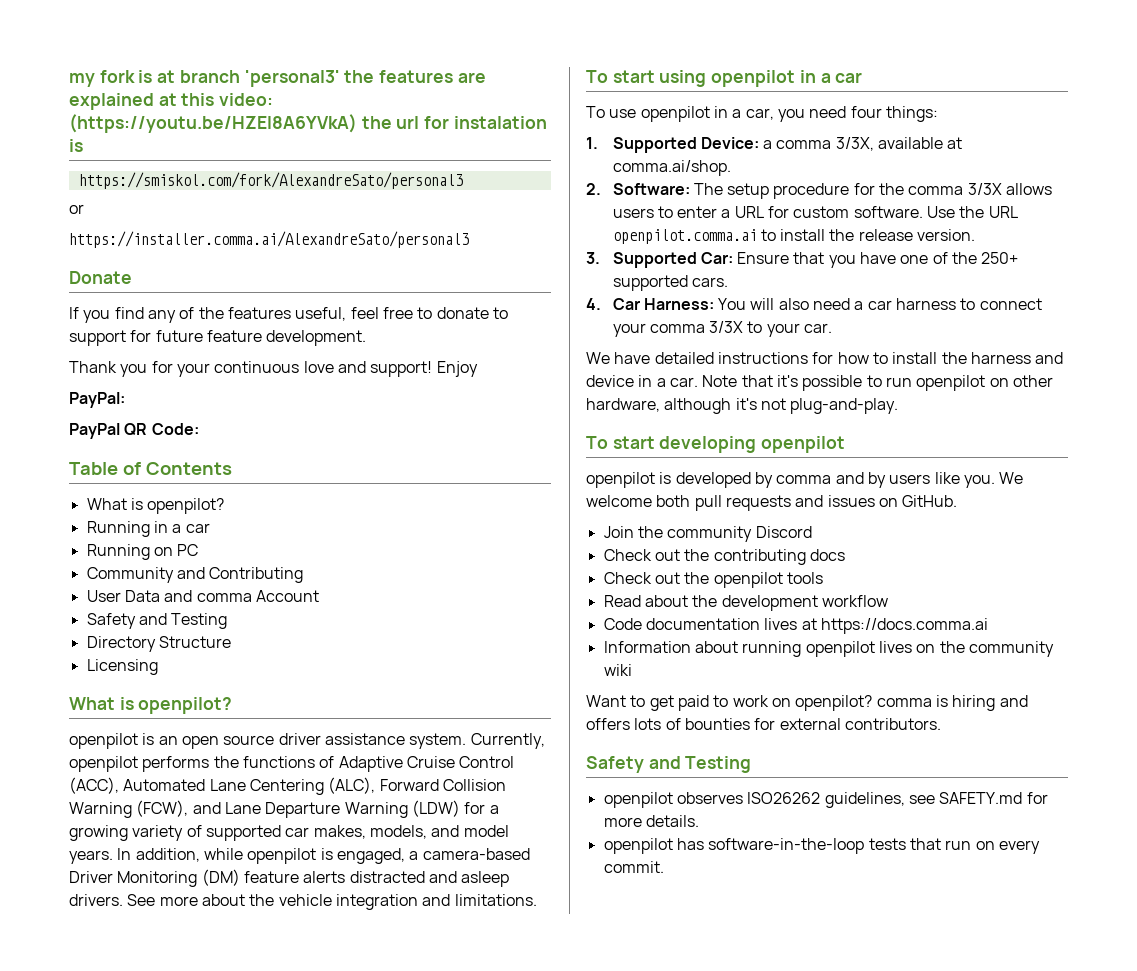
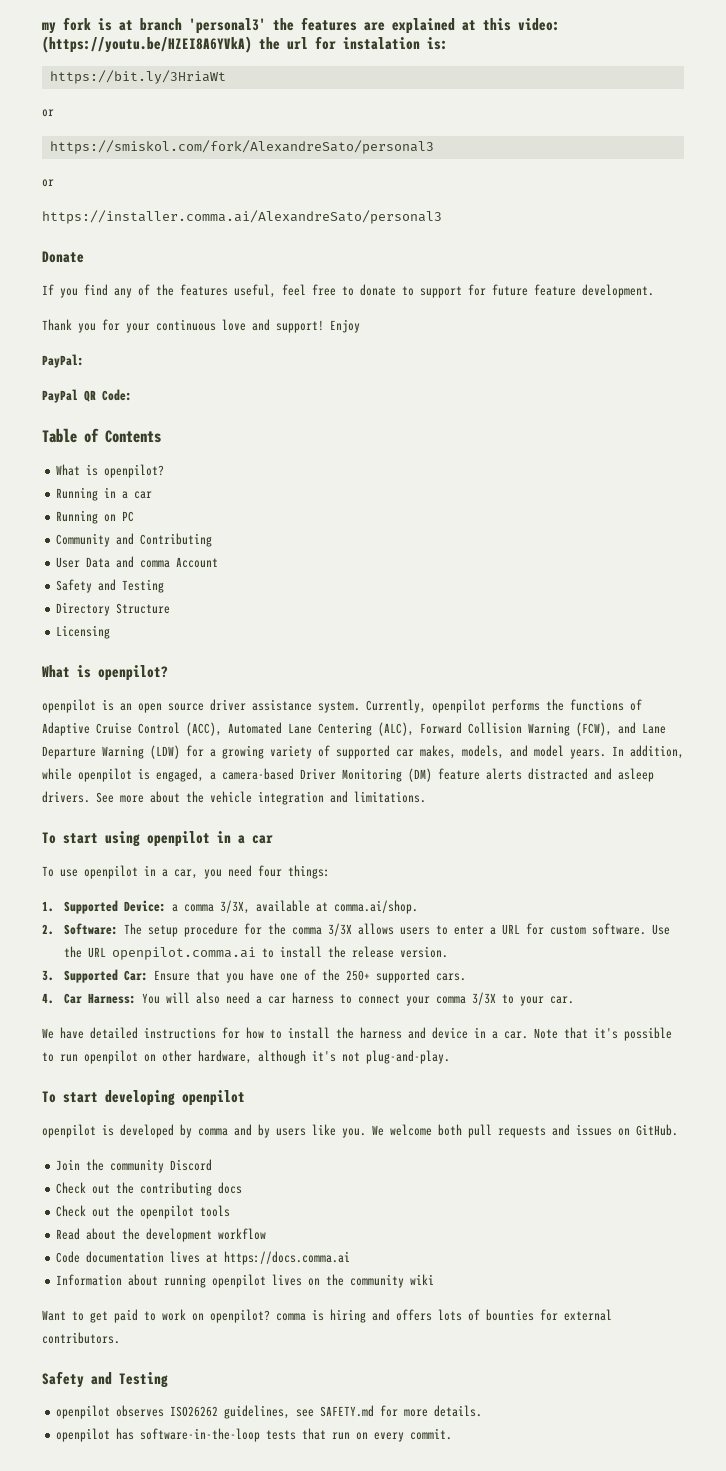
- my fork is at branch 'personal3' the features are explained at this video: (https://youtu.be/HZEI8A6YVkA) the url for instalation is
+ my fork is at branch 'personal3' the features are explained at this video: (https://youtu.be/HZEI8A6YVkA) the url for instalation is:
+ https://bit.ly/3HriaWt
+ or

